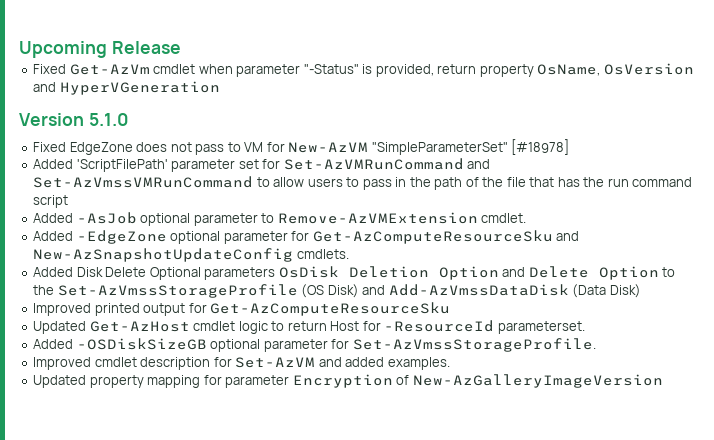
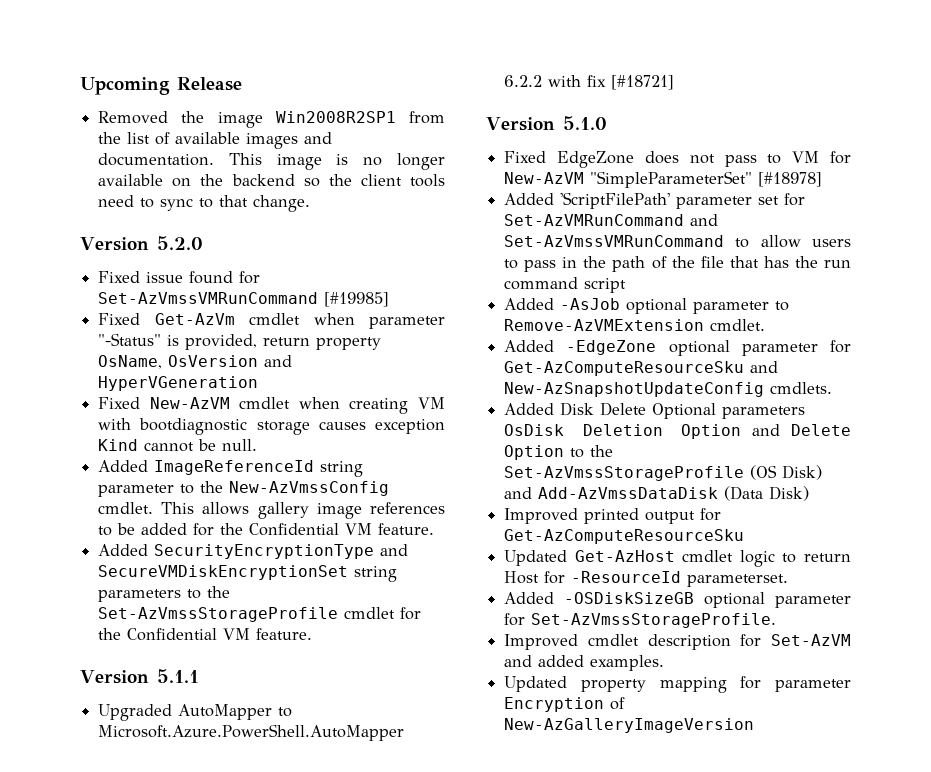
+ Removed the image Win2008R2SP1 from the list of available images and documentation. This image is no longer available on the backend so the client tools need to sync to that change.
+ Version 5.2.0
+ Fixed issue found for Set-AzVmssVMRunCommand [#19985]
+ Fixed New-AzVM cmdlet when creating VM with bootdiagnostic storage causes exception Kind cannot be null.
+ Added ImageReferenceId string parameter to the New-AzVmssConfig cmdlet. This allows gallery image references to be added for the Confidential VM feature.
+ Added SecurityEncryptionType and SecureVMDiskEncryptionSet string parameters to the Set-AzVmssStorageProfile cmdlet for the Confidential VM feature.
+ Version 5.1.1
+ Upgraded AutoMapper to Microsoft.Azure.PowerShell.AutoMapper 6.2.2 with fix [#18721]

